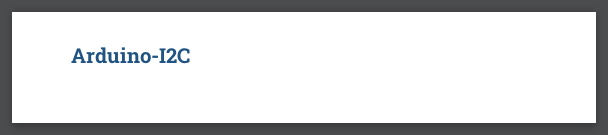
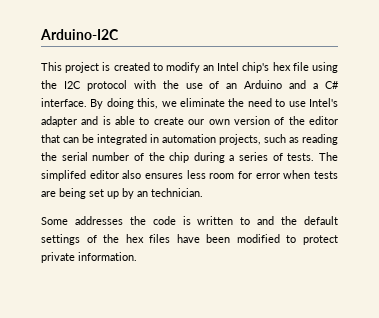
+ This project is created to modify an Intel chip's hex file using the I2C protocol with the use of an Arduino and a C# interface. By doing this, we eliminate the need to use Intel's adapter and is able to create our own version of the editor that can be integrated in automation projects, such as reading the serial number of the chip during a series of tests. The simplifed editor also ensures less room for error when tests are being set up by an technician.
+ Some addresses the code is written to and the default settings of the hex files have been modified to protect private information.

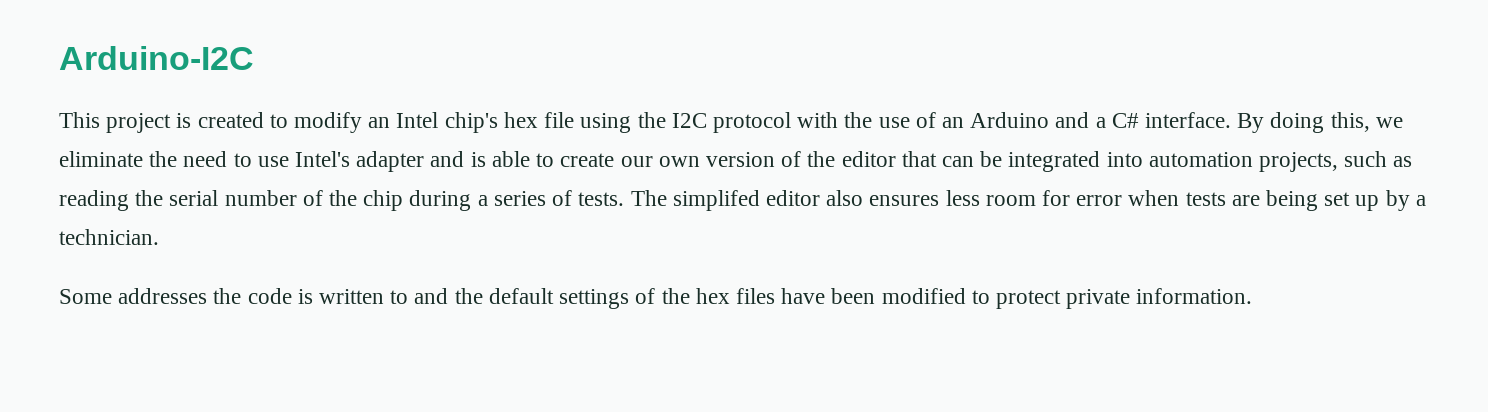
- By doing this, we eliminate the need to use Intel's adapter and is able to create our own version of the editor that can be integrated in automation projects, such as reading the serial number of the chip during a series of tests.
+ By doing this, we eliminate the need to use Intel's adapter and is able to create our own version of the editor that can be integrated into automation projects, such as reading the serial number of the chip during a series of tests.
- The simplifed editor also ensures less room for error when tests are being set up by an technician.
+ The simplifed editor also ensures less room for error when tests are being set up by a technician.

